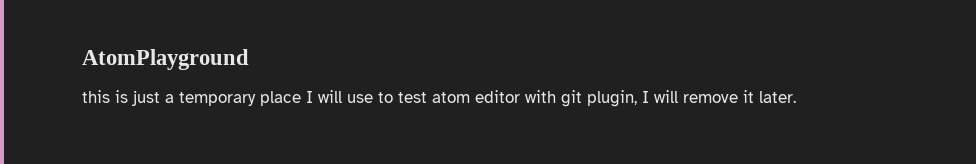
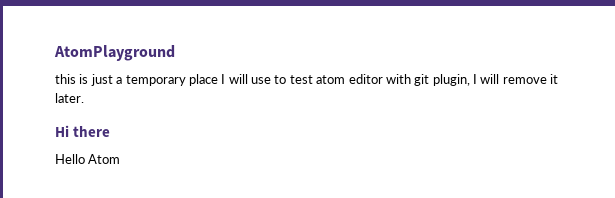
+ Hi there
+ Hello Atom

